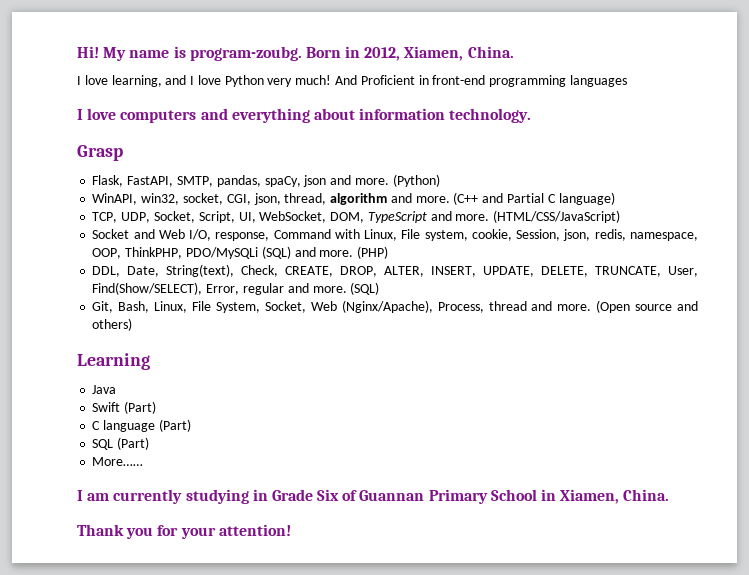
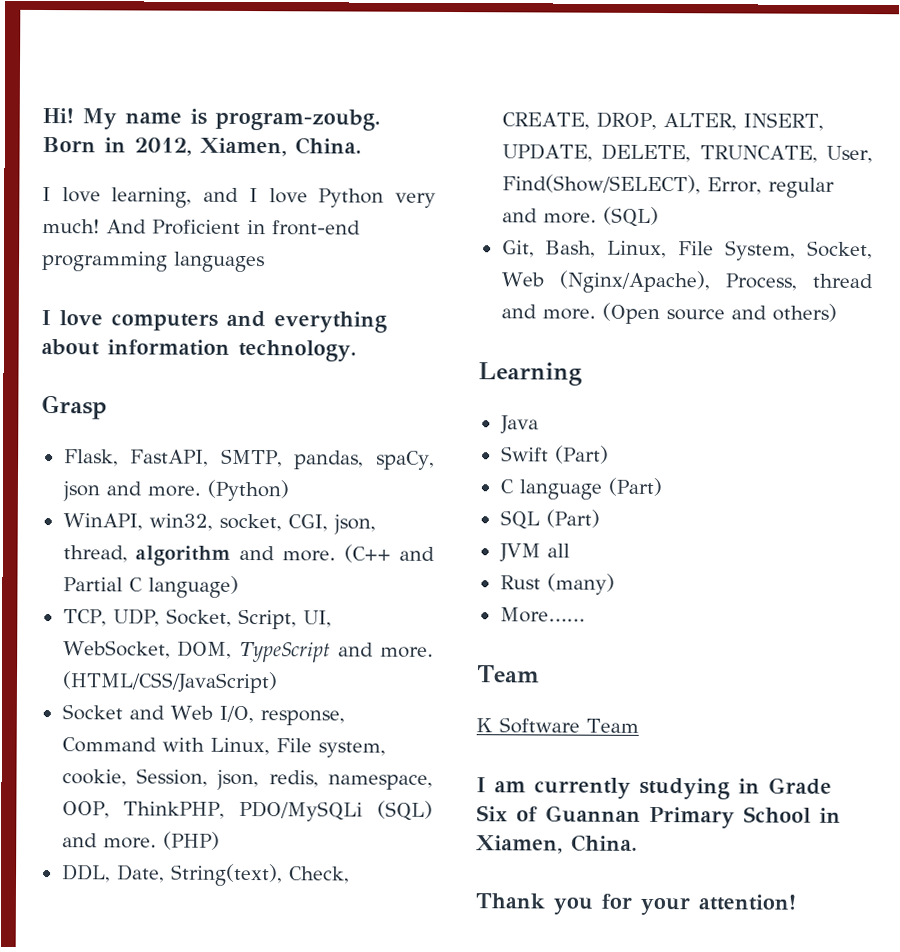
+ JVM all
+ Rust (many)
  More……
+ Team
+ K Software Team

